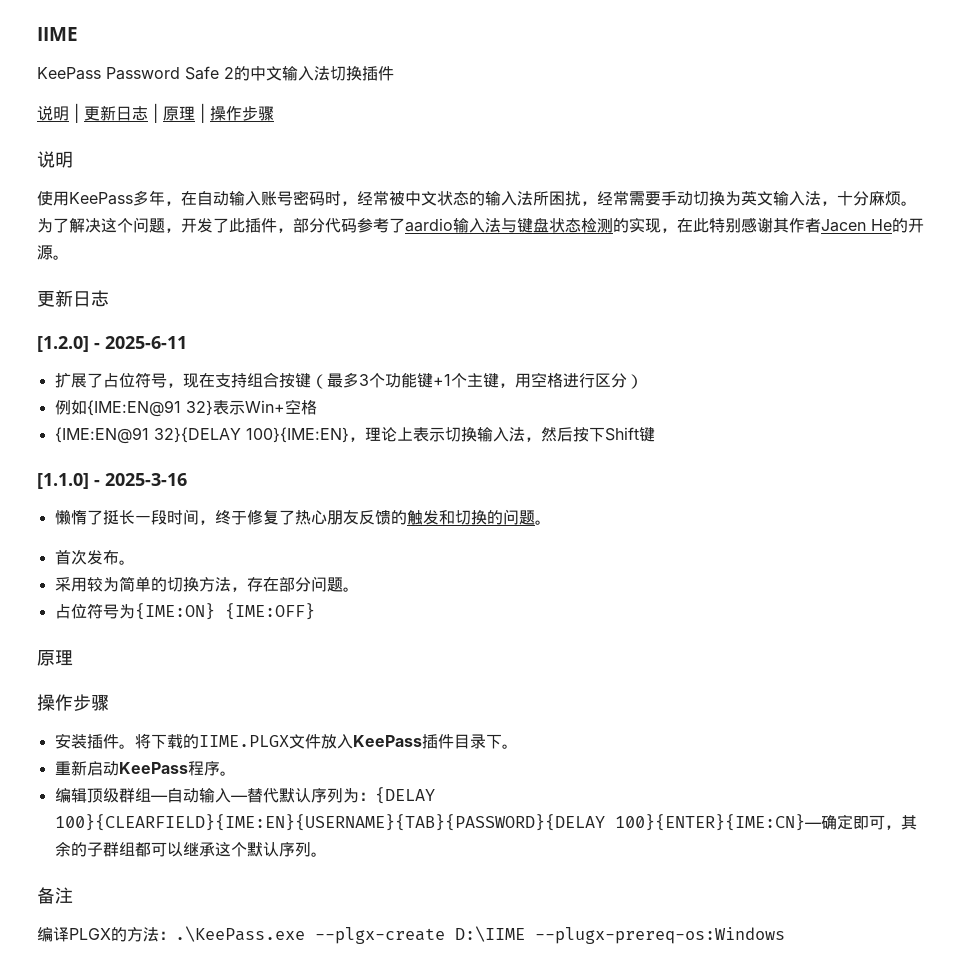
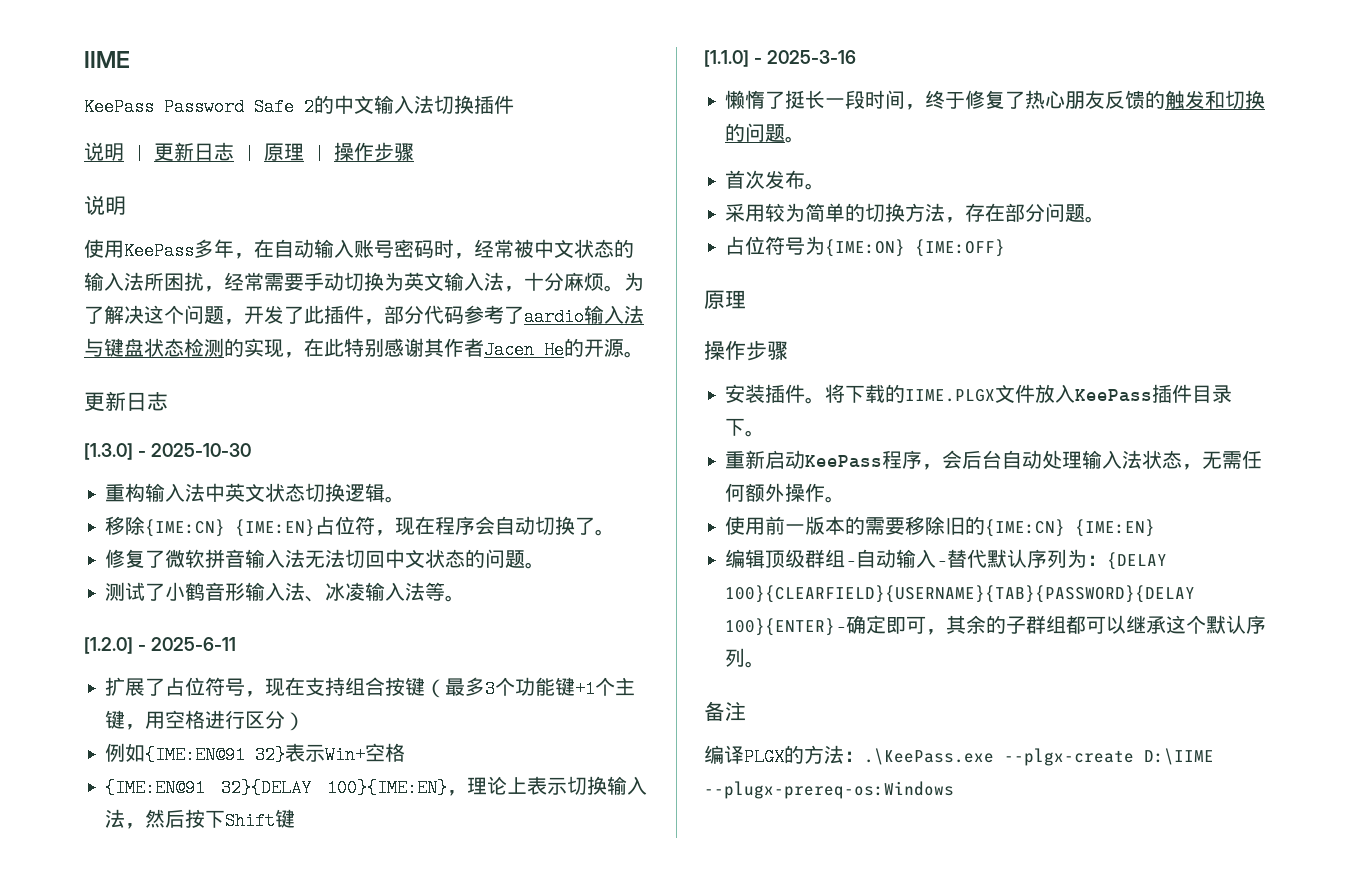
+ [1.3.0] - 2025-10-30
+ 重构输入法中英文状态切换逻辑。
+ 移除{IME:CN} {IME:EN}占位符，现在程序会自动切换了。
+ 修复了微软拼音输入法无法切回中文状态的问题。
+ 测试了小鹤音形输入法、冰凌输入法等。
- 重新启动KeePass程序。
+ 重新启动KeePass程序，会后台自动处理输入法状态，无需任何额外操作。
+ 使用前一版本的需要移除旧的{IME:CN} {IME:EN}
- 编辑顶级群组—自动输入—替代默认序列为：{DELAY 100}{CLEARFIELD}{IME:EN}{USERNAME}{TAB}{PASSWORD}{DELAY 100}{ENTER}{IME:CN}—确定即可，其余的子群组都可以继承这个默认序列。
+ 编辑顶级群组—自动输入—替代默认序列为：{DELAY 100}{CLEARFIELD}{USERNAME}{TAB}{PASSWORD}{DELAY 100}{ENTER}—确定即可，其余的子群组都可以继承这个默认序列。

